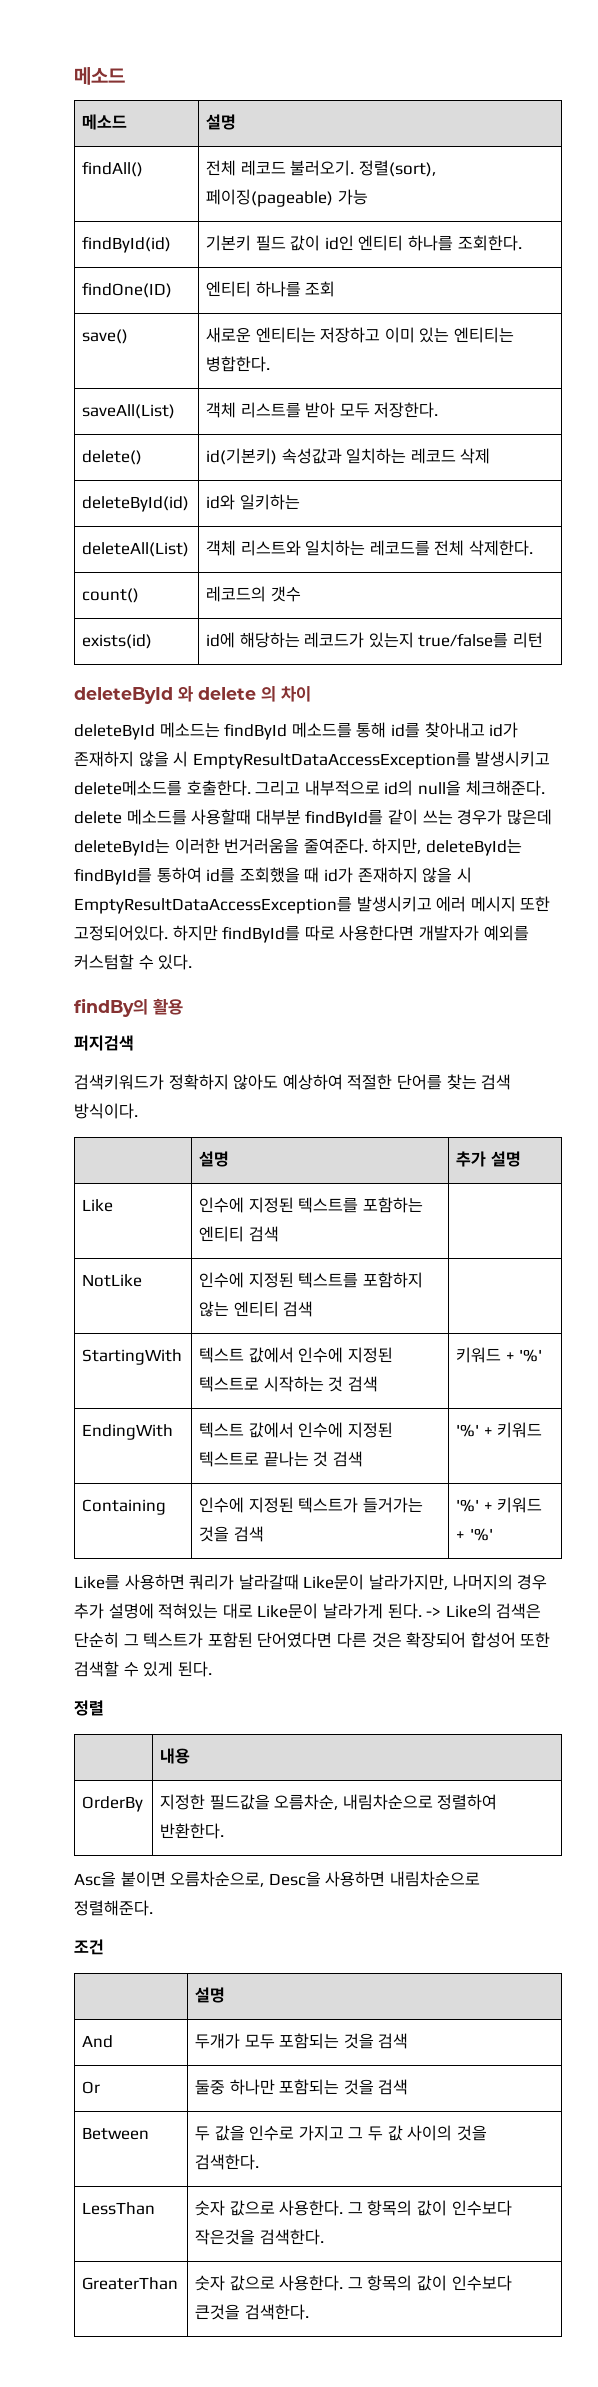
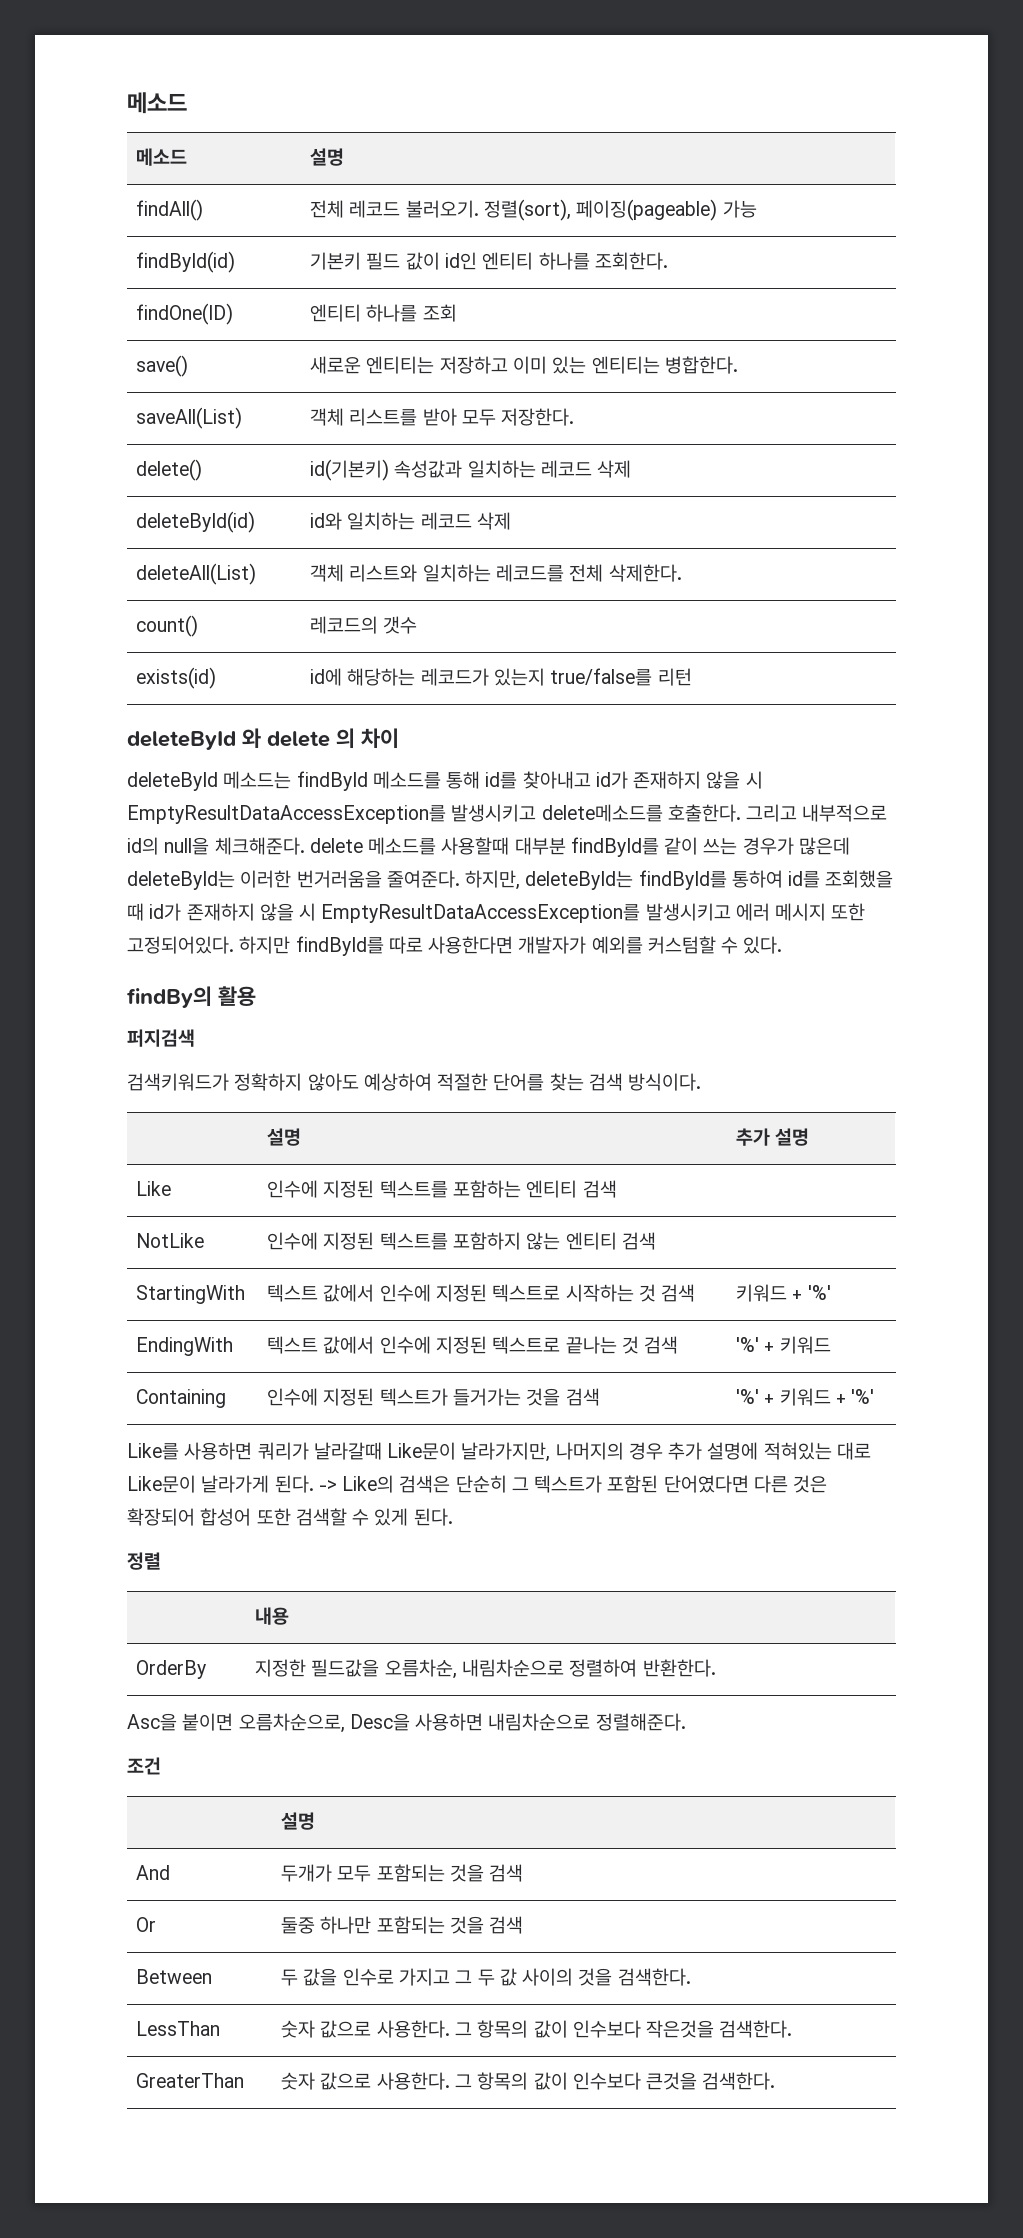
- deleteById(id) | id와 일키하는
+ deleteById(id) | id와 일치하는 레코드 삭제

